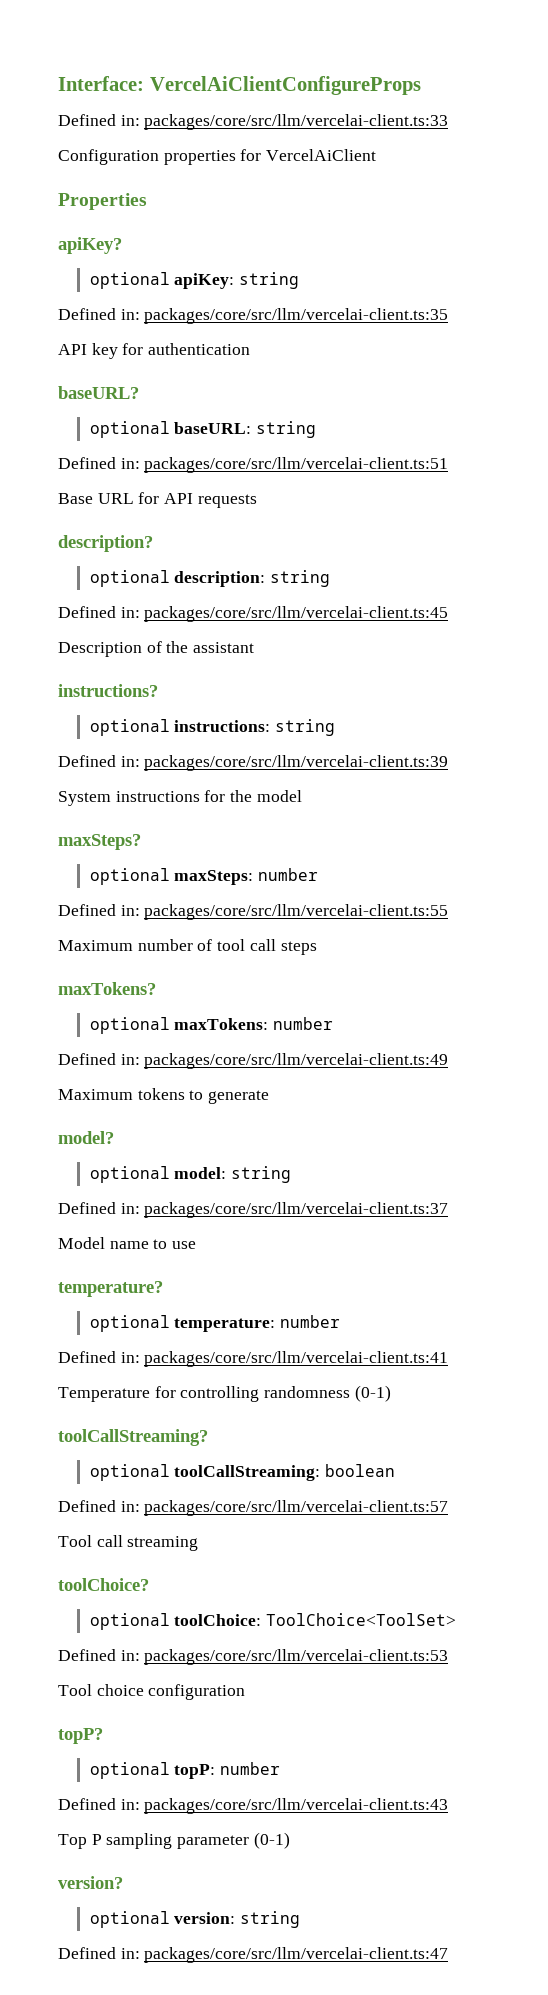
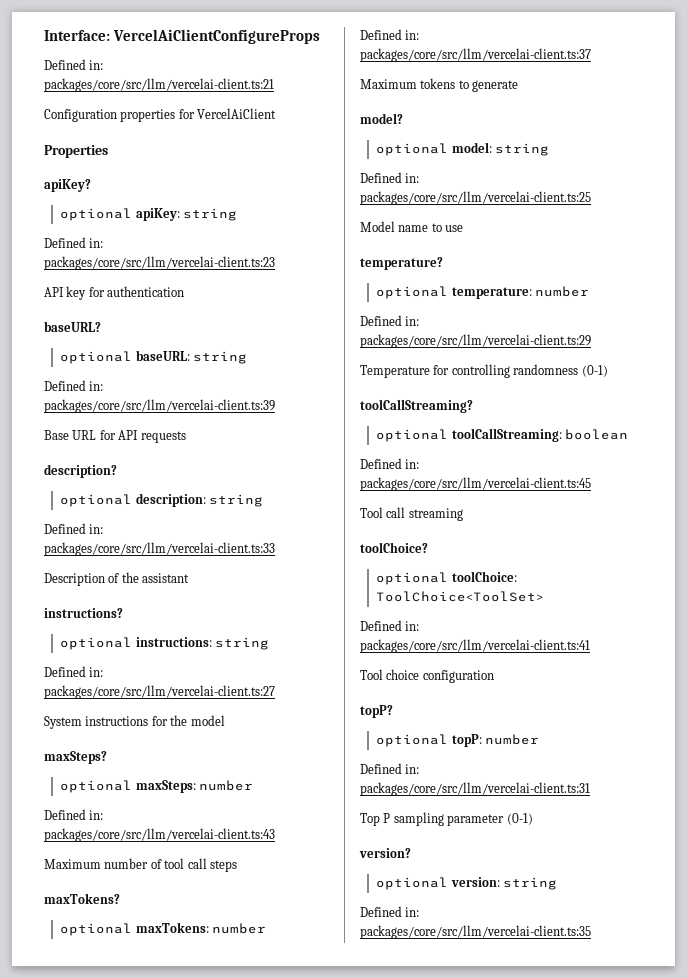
- Defined in: packages/core/src/llm/vercelai-client.ts:33
+ Defined in: packages/core/src/llm/vercelai-client.ts:21
- Defined in: packages/core/src/llm/vercelai-client.ts:35
+ Defined in: packages/core/src/llm/vercelai-client.ts:23
- Defined in: packages/core/src/llm/vercelai-client.ts:51
+ Defined in: packages/core/src/llm/vercelai-client.ts:39
- Defined in: packages/core/src/llm/vercelai-client.ts:45
+ Defined in: packages/core/src/llm/vercelai-client.ts:33
- Defined in: packages/core/src/llm/vercelai-client.ts:39
+ Defined in: packages/core/src/llm/vercelai-client.ts:27
- Defined in: packages/core/src/llm/vercelai-client.ts:55
+ Defined in: packages/core/src/llm/vercelai-client.ts:43
- Defined in: packages/core/src/llm/vercelai-client.ts:49
+ Defined in: packages/core/src/llm/vercelai-client.ts:37
- Defined in: packages/core/src/llm/vercelai-client.ts:37
+ Defined in: packages/core/src/llm/vercelai-client.ts:25
- Defined in: packages/core/src/llm/vercelai-client.ts:41
+ Defined in: packages/core/src/llm/vercelai-client.ts:29
- Defined in: packages/core/src/llm/vercelai-client.ts:57
+ Defined in: packages/core/src/llm/vercelai-client.ts:45
- Defined in: packages/core/src/llm/vercelai-client.ts:53
+ Defined in: packages/core/src/llm/vercelai-client.ts:41
- Defined in: packages/core/src/llm/vercelai-client.ts:43
+ Defined in: packages/core/src/llm/vercelai-client.ts:31
- Defined in: packages/core/src/llm/vercelai-client.ts:47
+ Defined in: packages/core/src/llm/vercelai-client.ts:35

